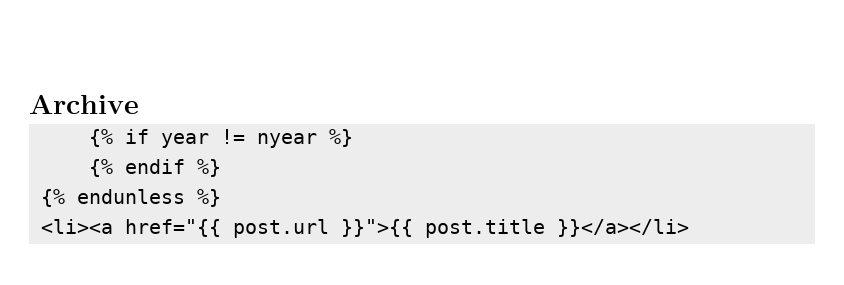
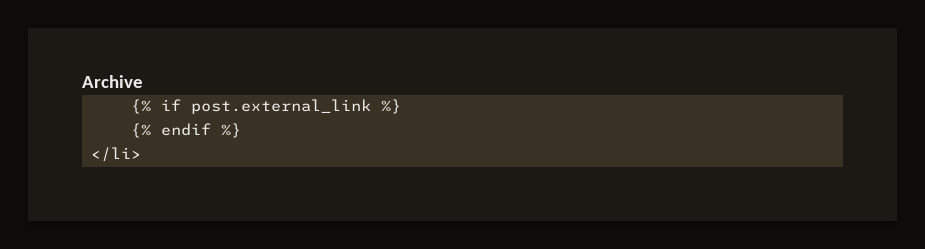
- {% if year != nyear %}
+ {% if post.external_link %}
- {% endunless %}
- <li><a href="{{ post.url }}">{{ post.title }}</a></li>
+ </li>

